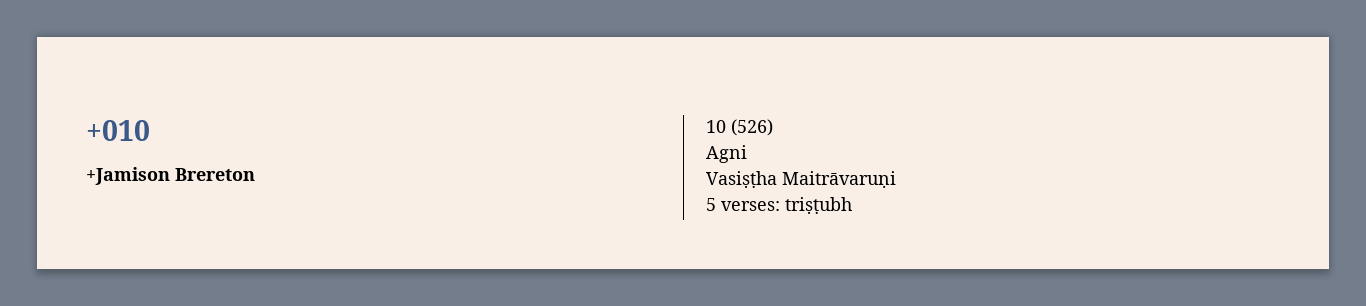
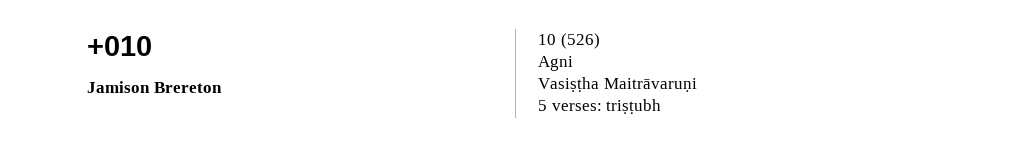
- +Jamison Brereton
+ Jamison Brereton

